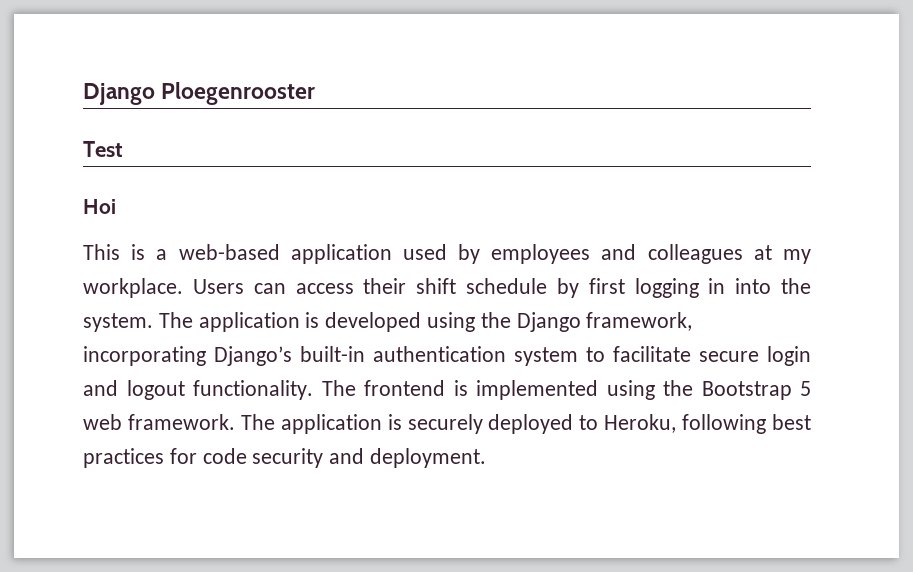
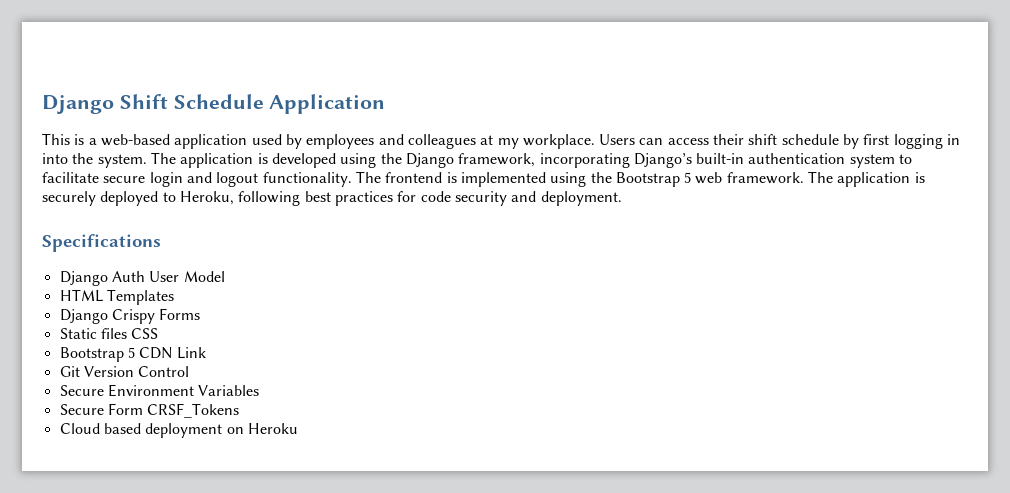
- Django Ploegenrooster
- Test
- Hoi
+ Django Shift Schedule Application
+ Specifications
+ Django Auth User Model
+ HTML Templates
+ Django Crispy Forms
+ Static files CSS
+ Bootstrap 5 CDN Link
+ Git Version Control
+ Secure Environment Variables
+ Secure Form CRSF_Tokens
+ Cloud based deployment on Heroku

